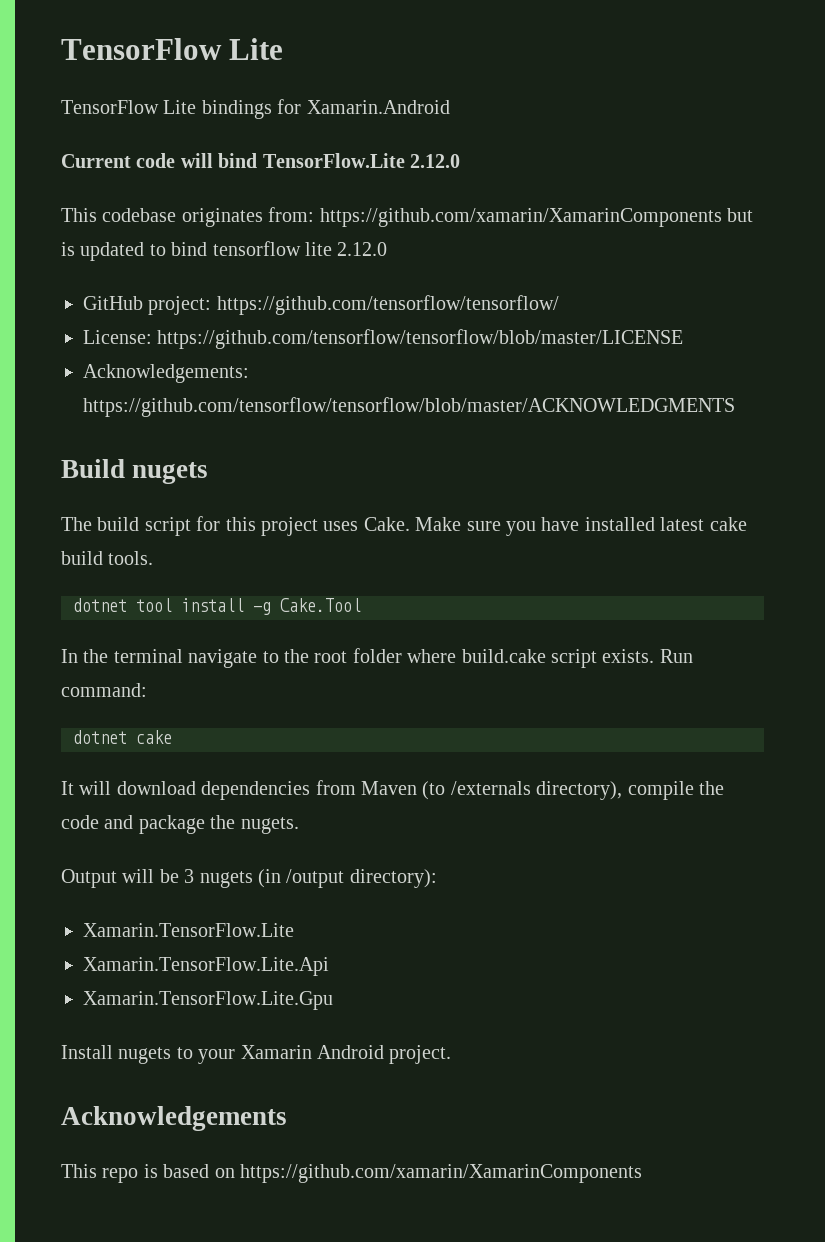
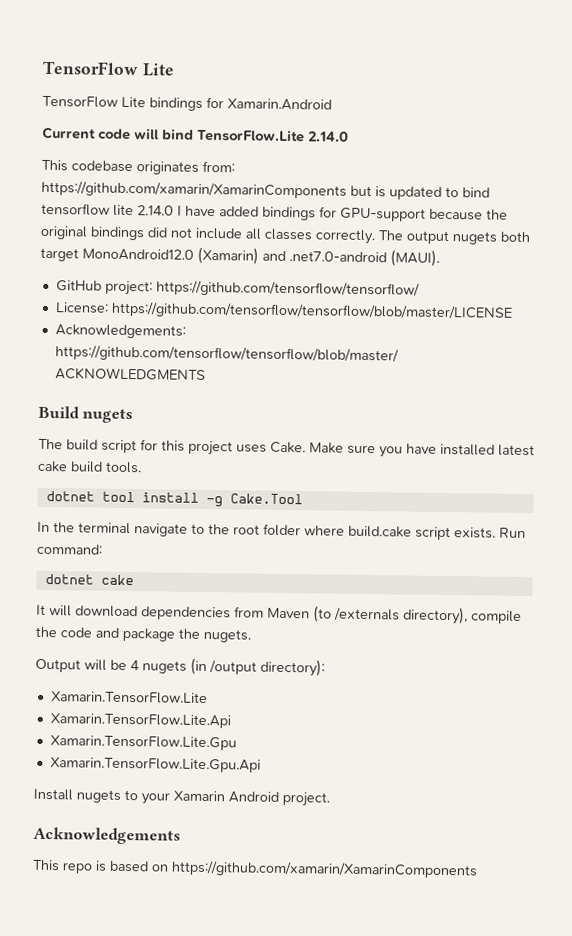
- Current code will bind TensorFlow.Lite 2.12.0
+ Current code will bind TensorFlow.Lite 2.14.0
- This codebase originates from: https://github.com/xamarin/XamarinComponents but is updated to bind tensorflow lite 2.12.0
+ This codebase originates from: https://github.com/xamarin/XamarinComponents but is updated to bind tensorflow lite 2.14.0 I have added bindings for GPU-support because the original bindings did not include all classes correctly. The output nugets both target MonoAndroid12.0 (Xamarin) and .net7.0-android (MAUI).
- Output will be 3 nugets (in /output directory):
+ Output will be 4 nugets (in /output directory):
+ Xamarin.TensorFlow.Lite.Gpu.Api

